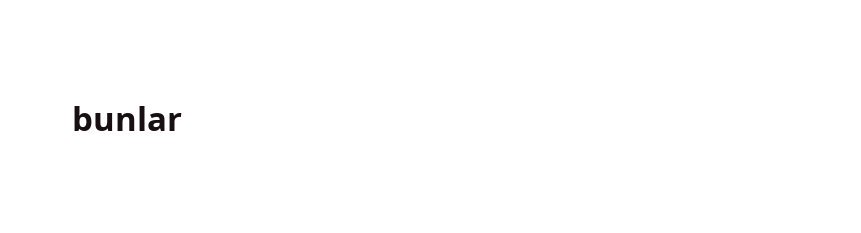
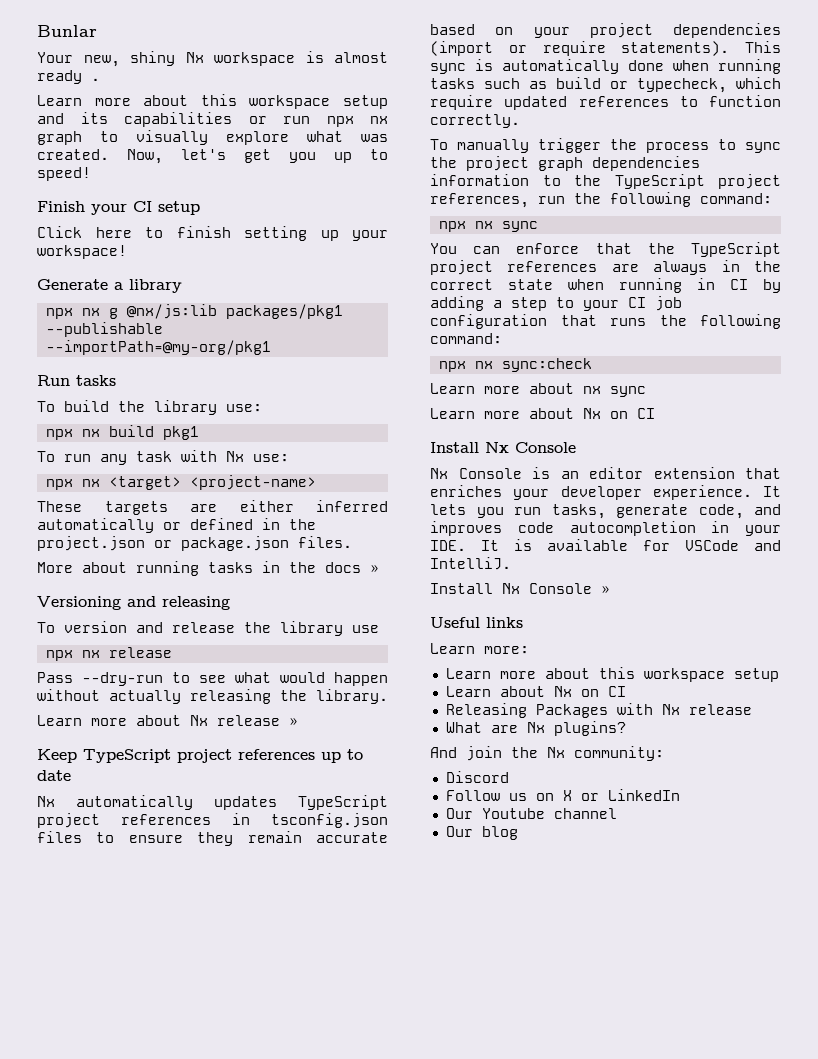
- bunlar
+ Bunlar
+ Your new, shiny Nx workspace is almost ready .
+ Learn more about this workspace setup and its capabilities or run npx nx graph to visually explore what was created. Now, let's get you up to speed!
+ Finish your CI setup
+ Click here to finish setting up your workspace!
+ Generate a library
+ npx nx g @nx/js:lib packages/pkg1 --publishable --importPath=@my-org/pkg1
+ Run tasks
+ To build the library use:
+ npx nx build pkg1
+ To run any task with Nx use:
+ npx nx <target> <project-name>
+ These targets are either inferred automatically or defined in the project.json or package.json files.
+ More about running tasks in the docs »
+ Versioning and releasing
+ To version and release the library use
+ npx nx release
+ Pass --dry-run to see what would happen without actually releasing the library.
+ Learn more about Nx release »
+ Keep TypeScript project references up to date
+ Nx automatically updates TypeScript project references in tsconfig.json files to ensure they remain accurate based on your project dependencies (import or require statements). This sync is automatically done when running tasks such as build or typecheck, which require updated references to function correctly.
+ To manually trigger the process to sync the project graph dependencies information to the TypeScript project references, run the following command:
+ npx nx sync
+ You can enforce that the TypeScript project references are always in the correct state when running in CI by adding a step to your CI job configuration that runs the following command:
+ npx nx sync:check
+ Learn more about nx sync
+ Learn more about Nx on CI
+ Install Nx Console
+ Nx Console is an editor extension that enriches your developer experience. It lets you run tasks, generate code, and improves code autocompletion in your IDE. It is available for VSCode and IntelliJ.
+ Install Nx Console »
+ Useful links
+ Learn more:
+ Learn more about this workspace setup
+ Learn about Nx on CI
+ Releasing Packages with Nx release
+ What are Nx plugins?
+ And join the Nx community:
+ Discord
+ Follow us on X or LinkedIn
+ Our Youtube channel
+ Our blog

